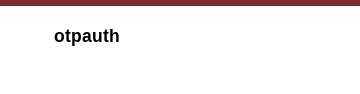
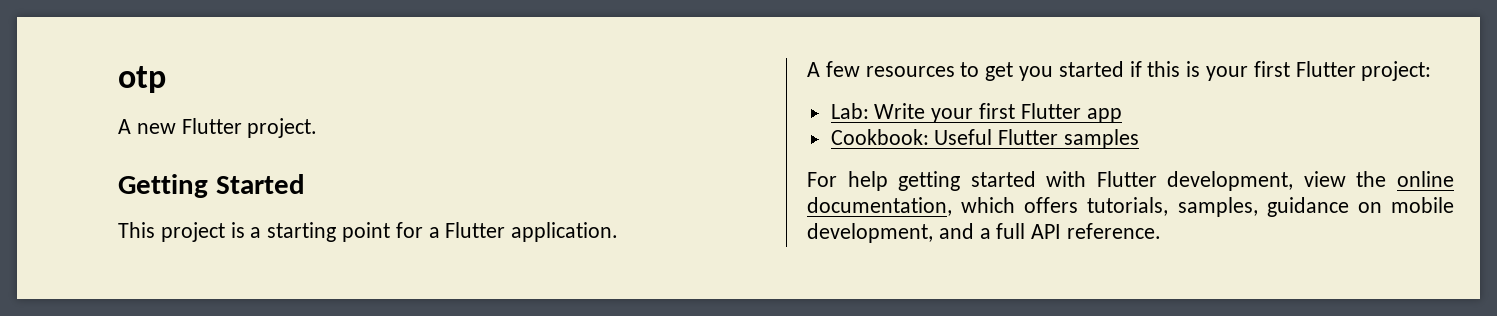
- otpauth
+ otp
+ A new Flutter project.
+ Getting Started
+ This project is a starting point for a Flutter application.
+ A few resources to get you started if this is your first Flutter project:
+ Lab: Write your first Flutter app
+ Cookbook: Useful Flutter samples
+ For help getting started with Flutter development, view the online documentation, which offers tutorials, samples, guidance on mobile development, and a full API reference.

